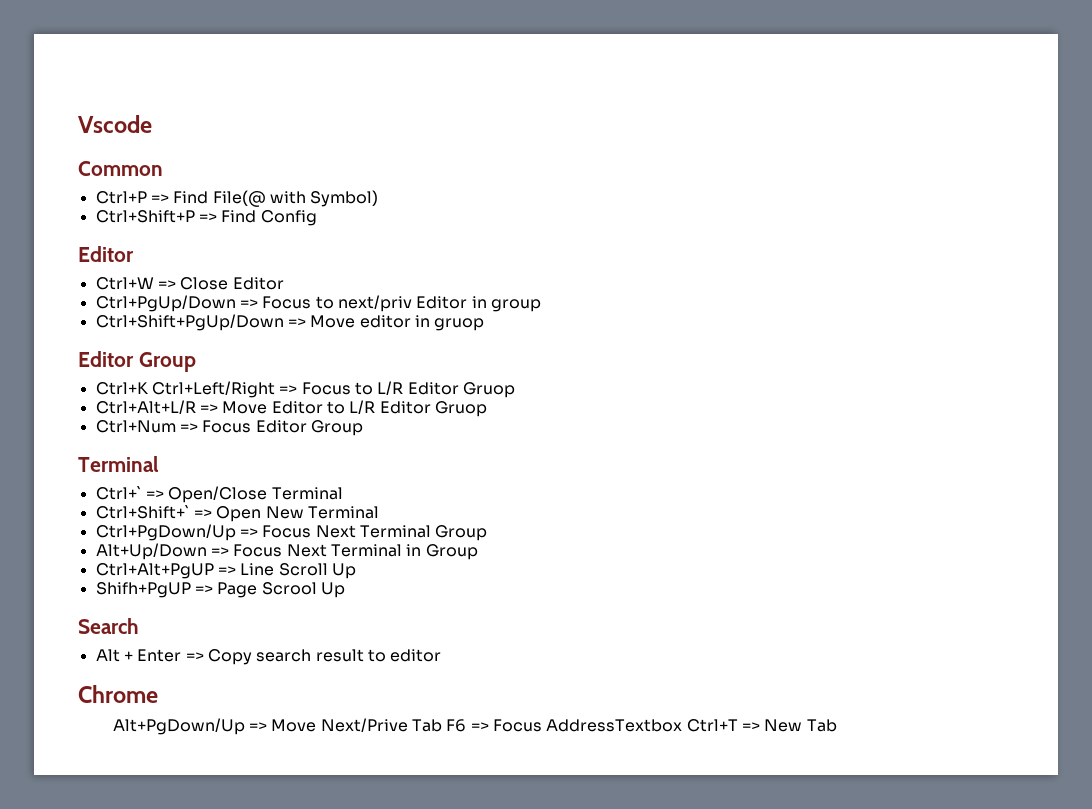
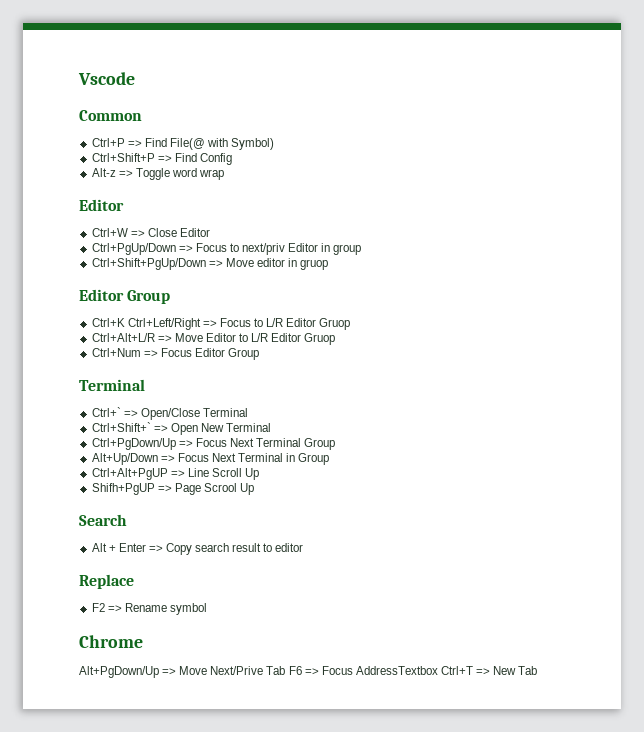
+ Alt-z => Toggle word wrap
+ Replace
+ F2 => Rename symbol

